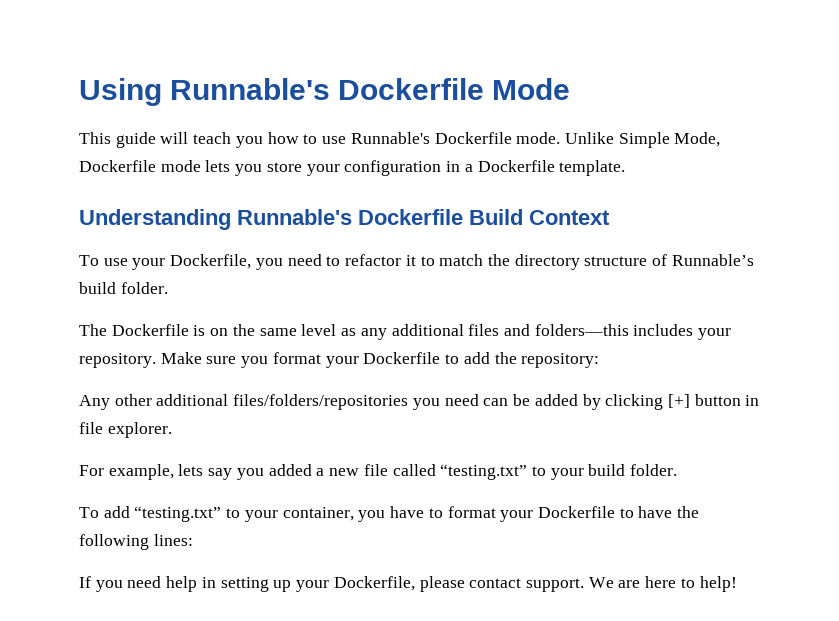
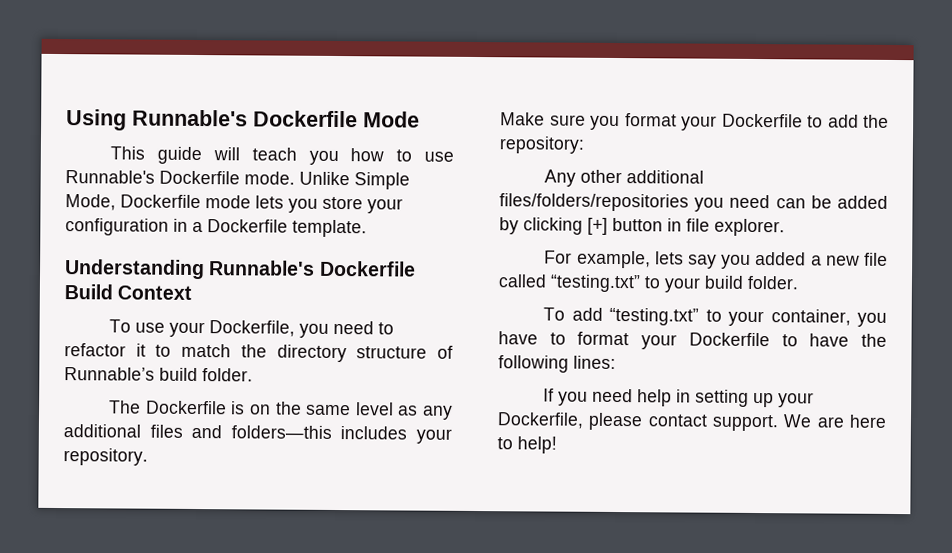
- The Dockerfile is on the same level as any additional files and folders—this includes your repository. Make sure you format your Dockerfile to add the repository:
+ The Dockerfile is on the same level as any additional files and folders—this includes your repository.
+ Make sure you format your Dockerfile to add the repository:

